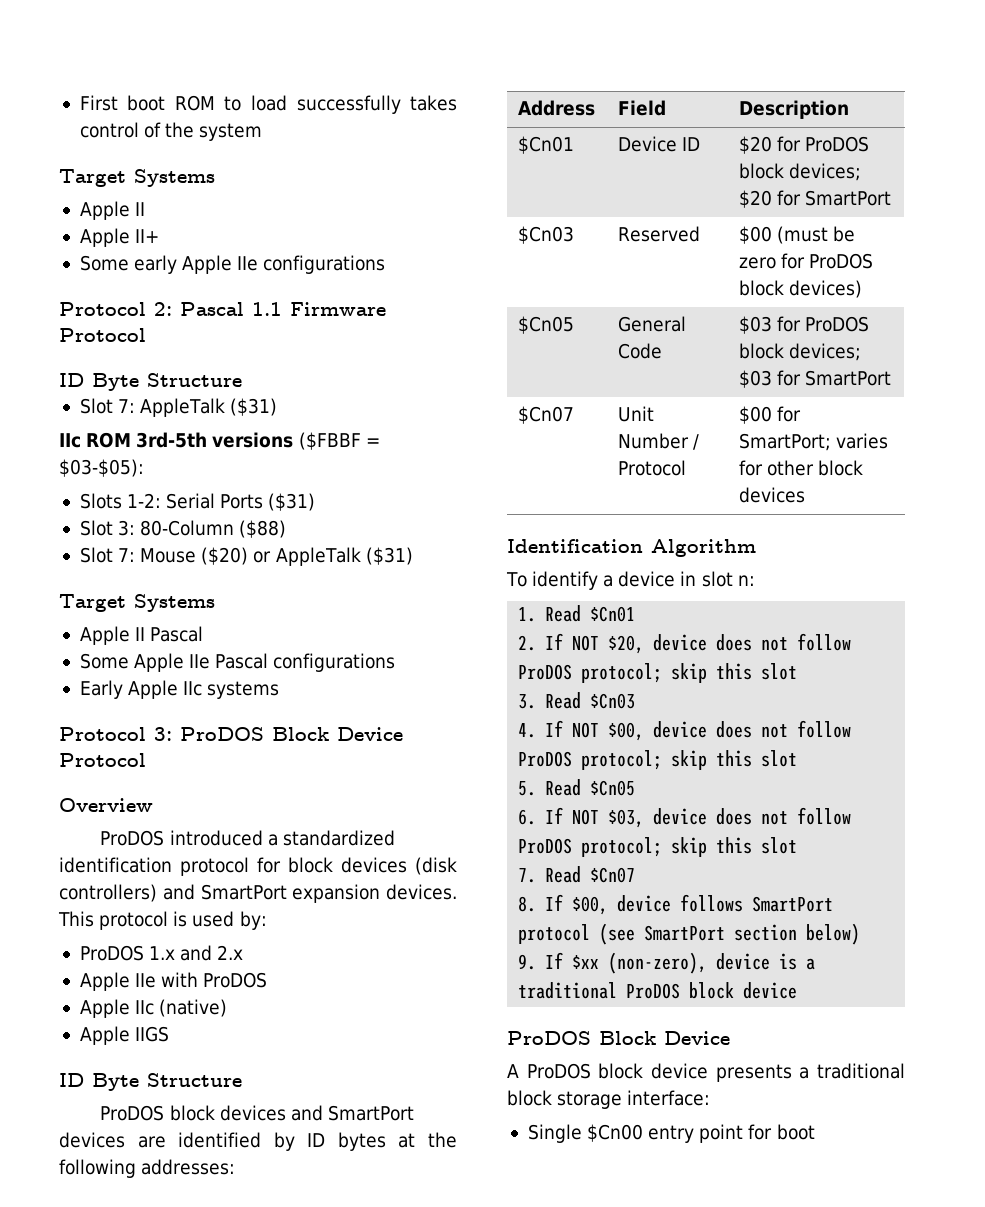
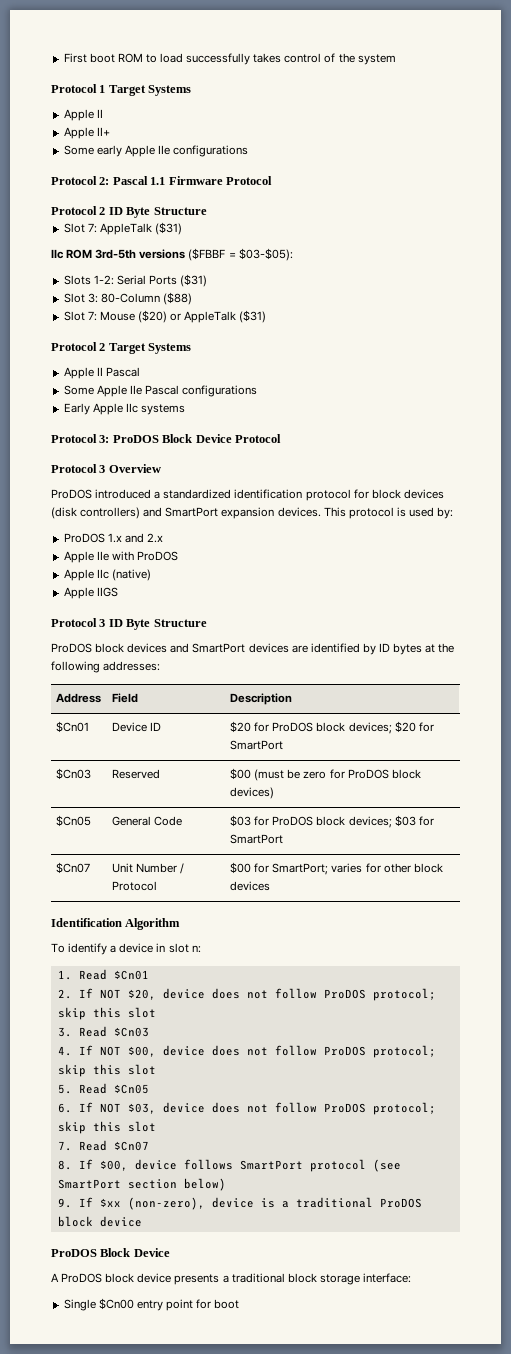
  First boot ROM to load successfully takes control of the system
- Target Systems
+ Protocol 1 Target Systems
  Protocol 2: Pascal 1.1 Firmware Protocol
- ID Byte Structure
+ Protocol 2 ID Byte Structure
  Slot 7: Mouse ($20) or AppleTalk ($31)
- Target Systems
+ Protocol 2 Target Systems
- Overview
+ Protocol 3 Overview
  Apple IIGS
- ID Byte Structure
+ Protocol 3 ID Byte Structure

